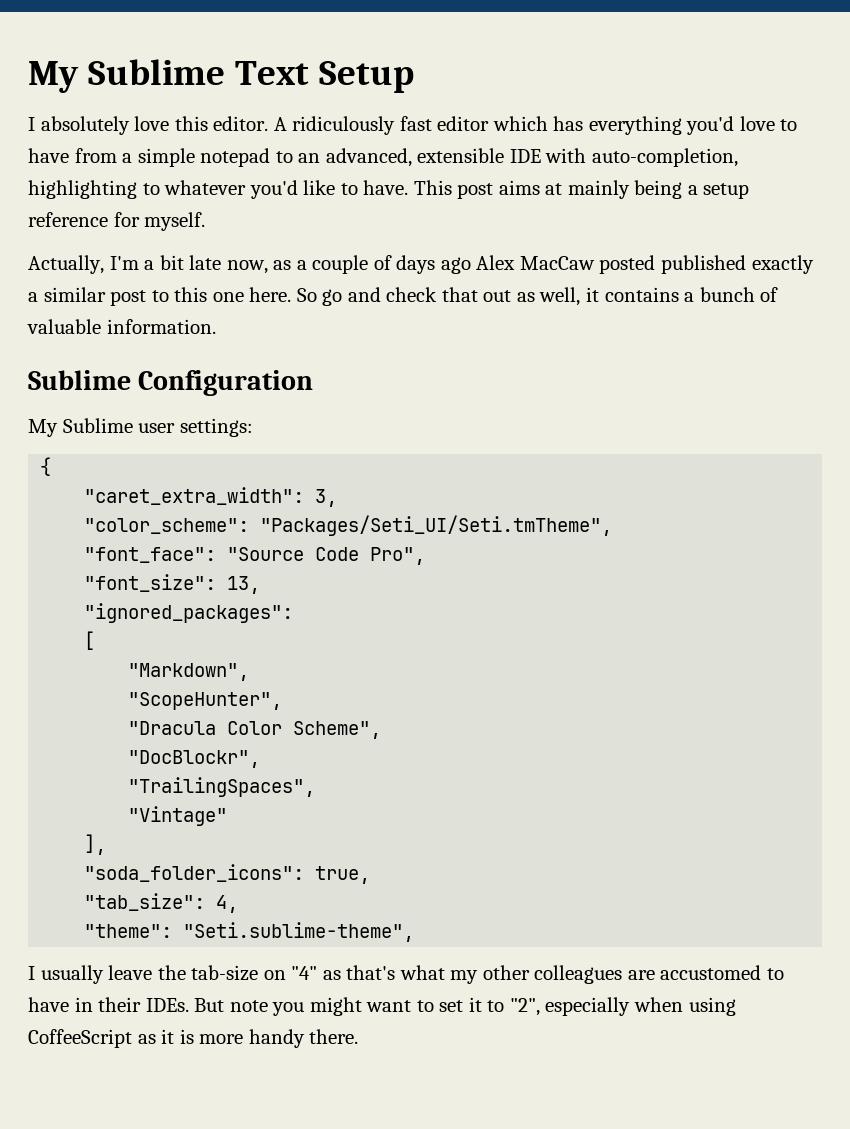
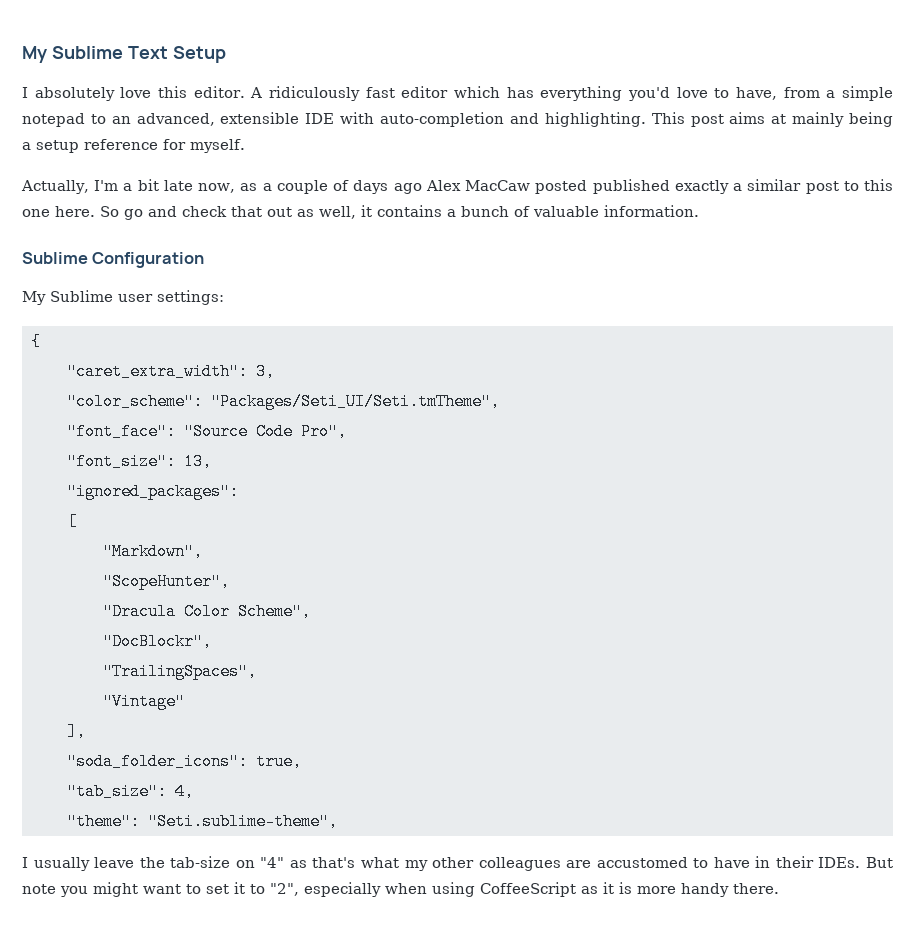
- A ridiculously fast editor which has everything you'd love to have from a simple notepad to an advanced, extensible IDE with auto-completion, highlighting to whatever you'd like to have.
+ A ridiculously fast editor which has everything you'd love to have, from a simple notepad to an advanced, extensible IDE with auto-completion and highlighting.

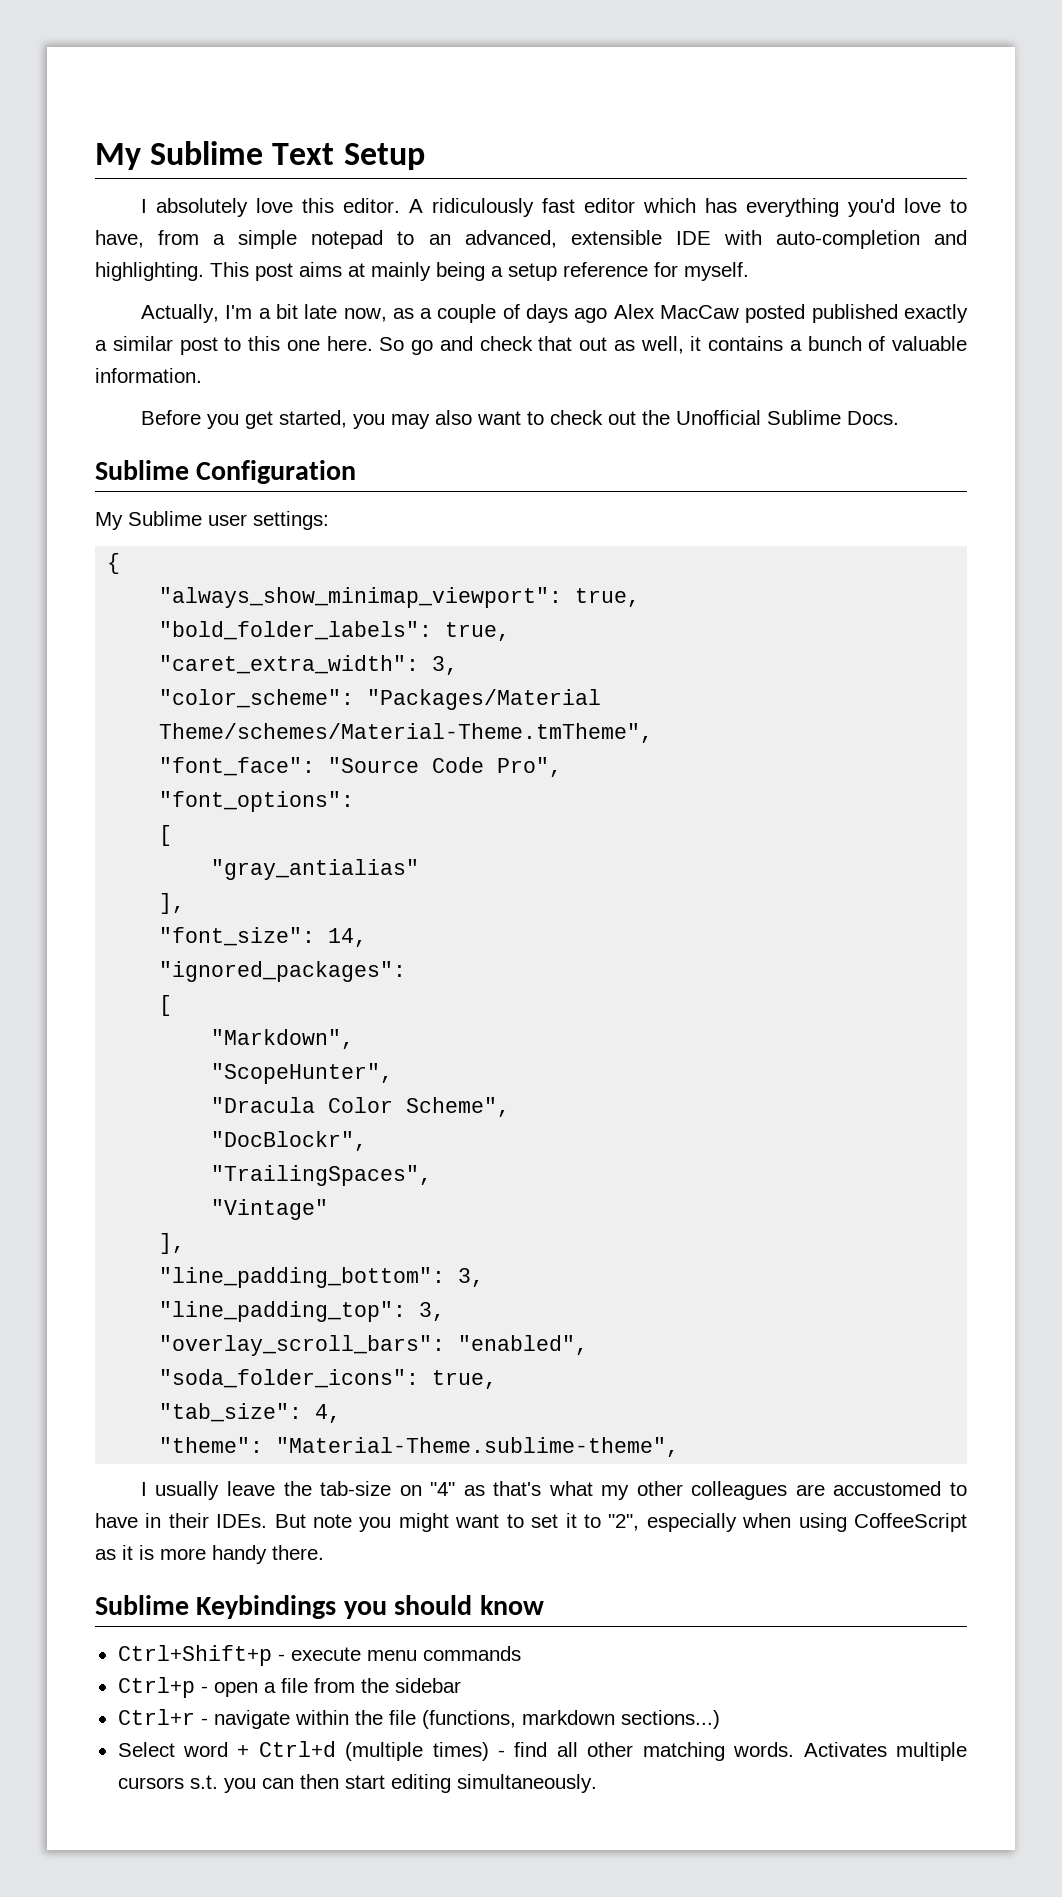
+ Before you get started, you may also want to check out the Unofficial Sublime Docs.
+ "always_show_minimap_viewport": true,
+ "bold_folder_labels": true,
- "color_scheme": "Packages/Seti_UI/Seti.tmTheme",
+ "color_scheme": "Packages/Material Theme/schemes/Material-Theme.tmTheme",
+ "font_options":
+ [
+ "gray_antialias"
+ ],
- "font_size": 13,
+ "font_size": 14,
+ "line_padding_bottom": 3,
+ "line_padding_top": 3,
+ "overlay_scroll_bars": "enabled",
- "theme": "Seti.sublime-theme",
+ "theme": "Material-Theme.sublime-theme",
+ Sublime Keybindings you should know
+ Ctrl+Shift+p - execute menu commands
+ Ctrl+p - open a file from the sidebar
+ Ctrl+r - navigate within the file (functions, markdown sections...)
+ Select word + Ctrl+d (multiple times) - find all other matching words. Activates multiple cursors s.t. you can then start editing simultaneously.

